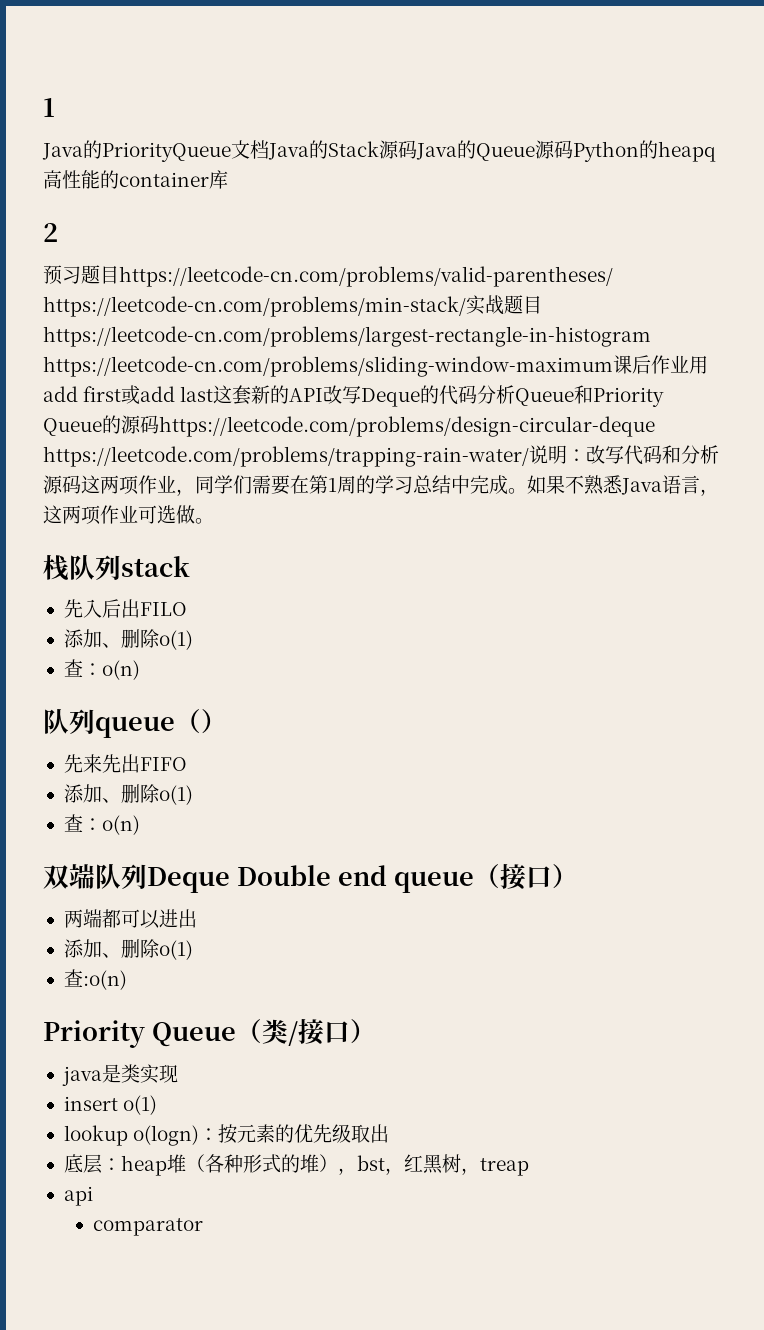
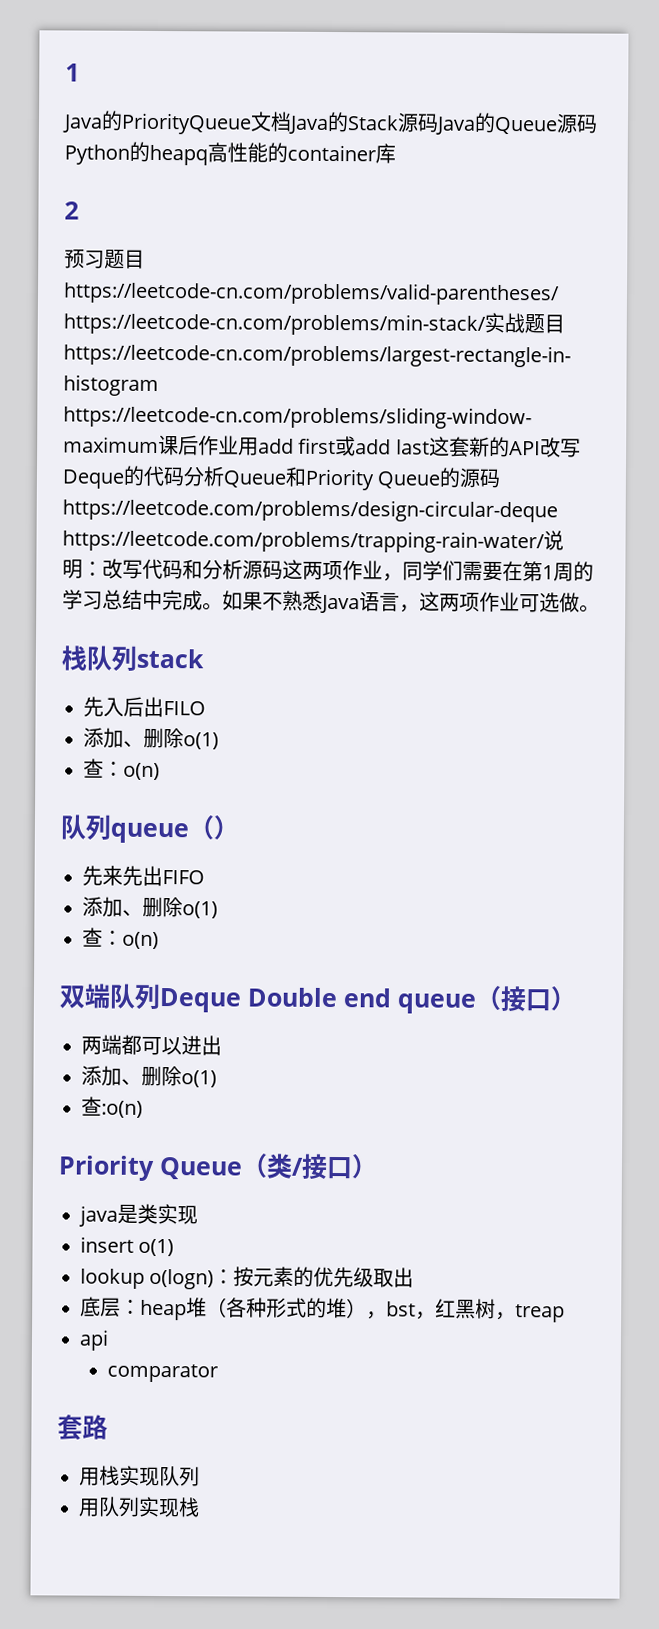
+ 套路
+ 用栈实现队列
+ 用队列实现栈

